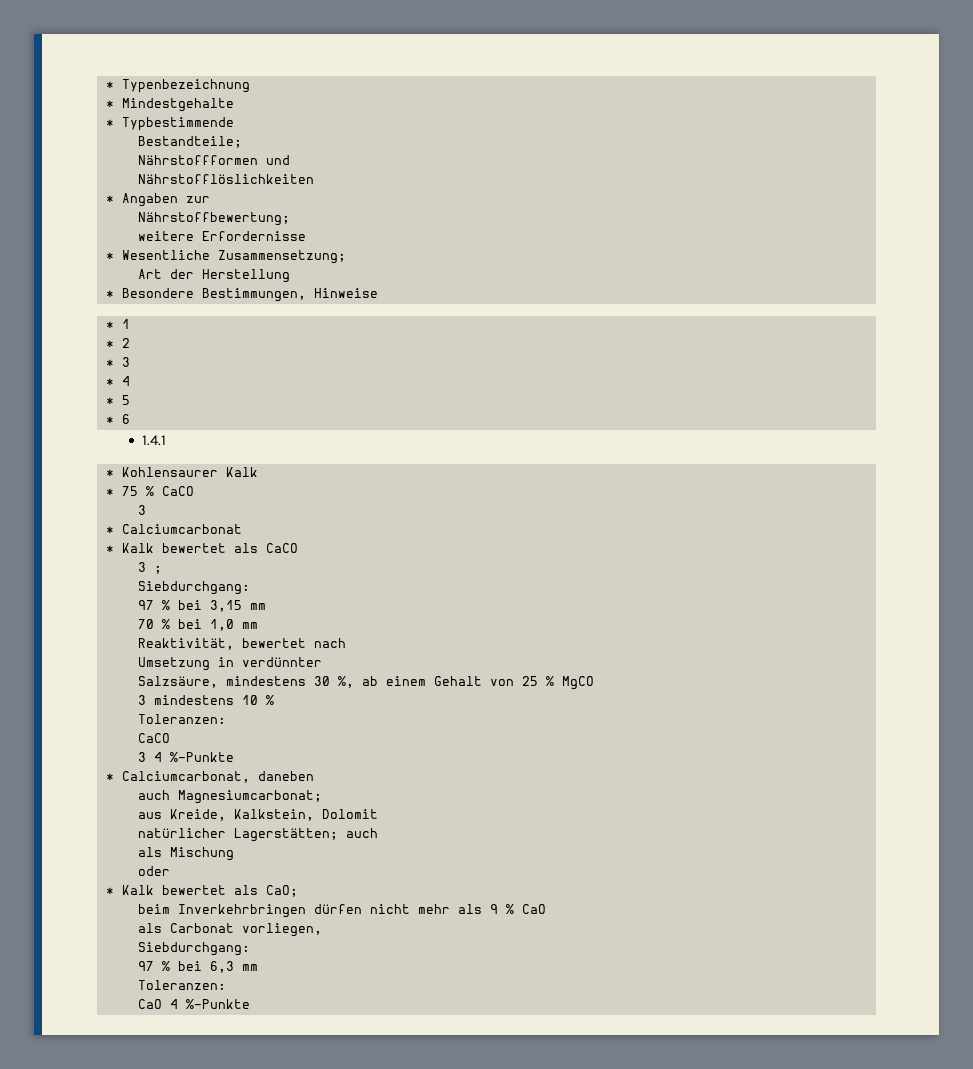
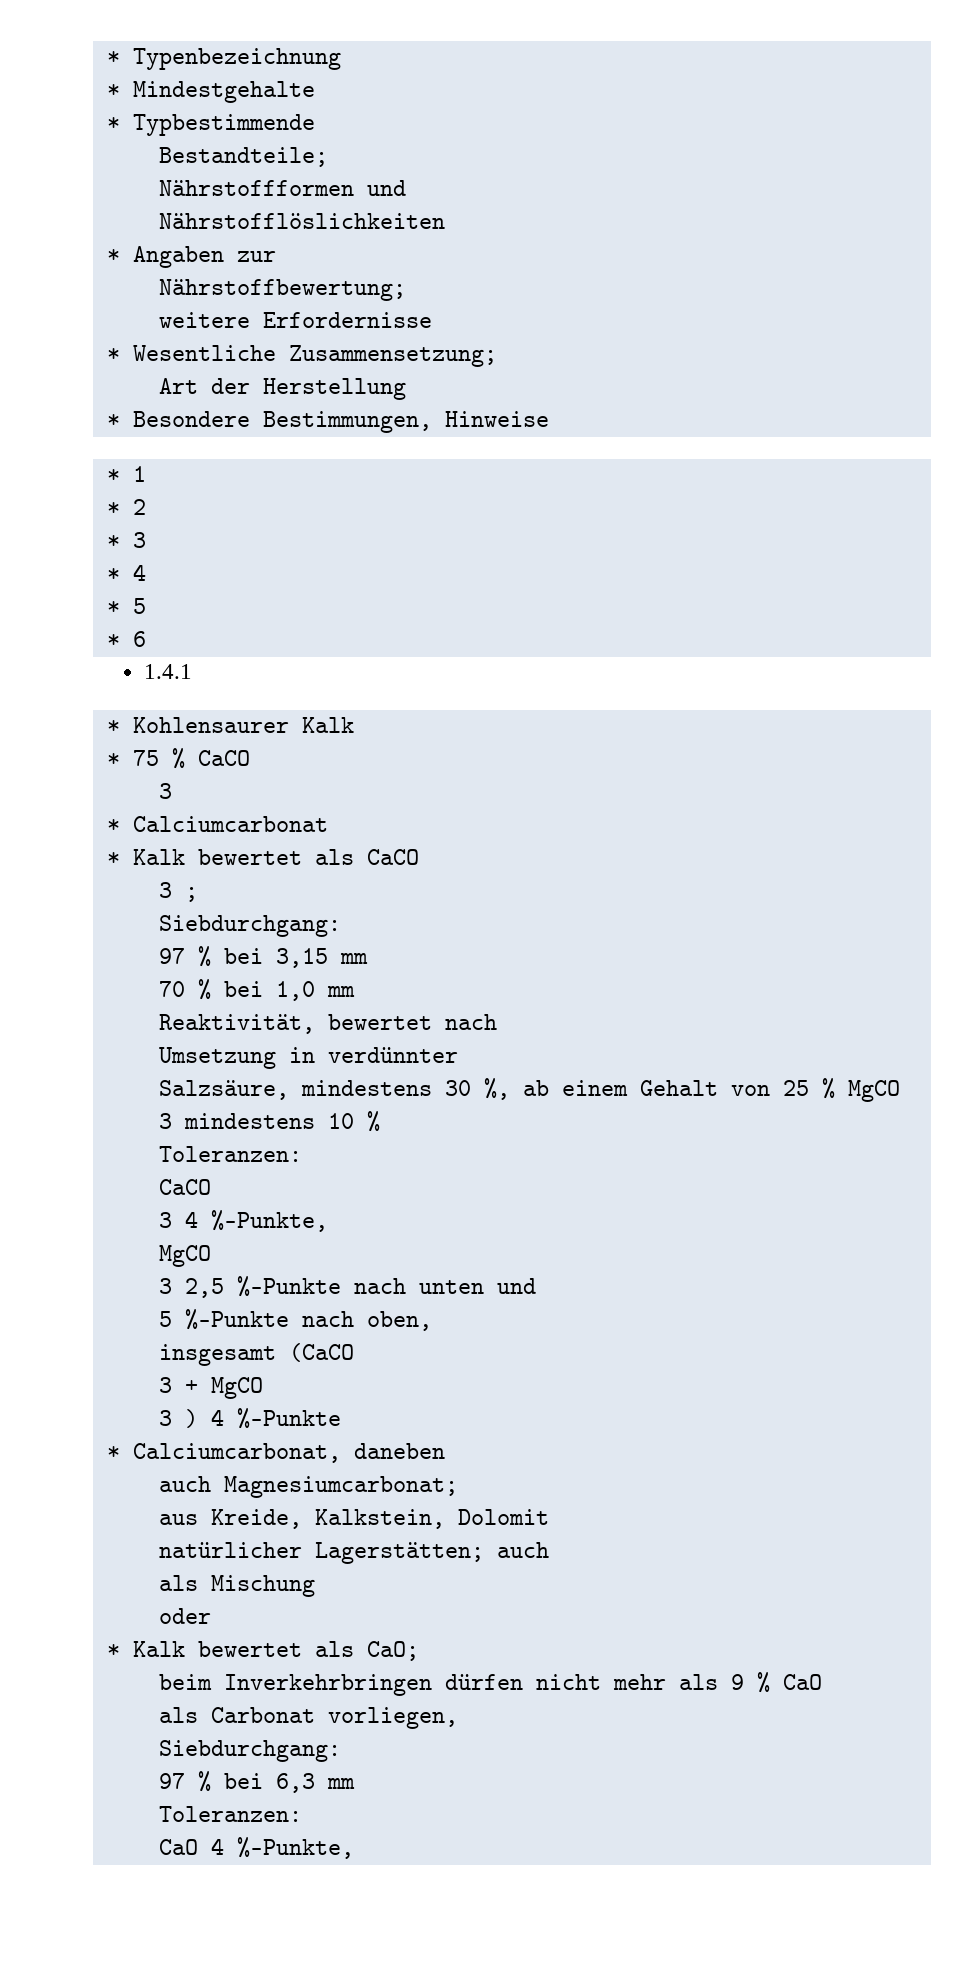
- 3 4 %-Punkte
+ 3 4 %-Punkte,
+ MgCO
+ 3 2,5 %-Punkte nach unten und
+ 5 %-Punkte nach oben,
+ insgesamt (CaCO
+ 3 + MgCO
+ 3 ) 4 %-Punkte
- CaO 4 %-Punkte
+ CaO 4 %-Punkte,

